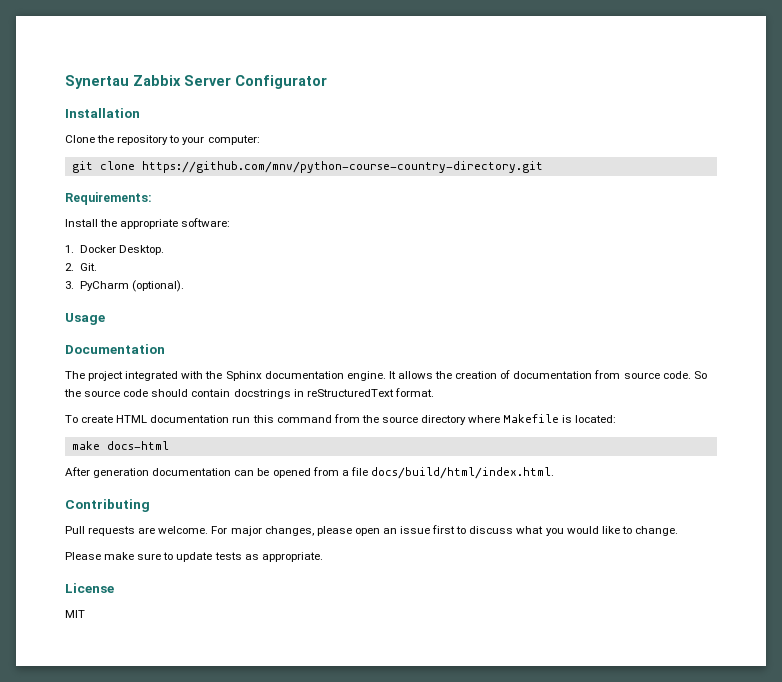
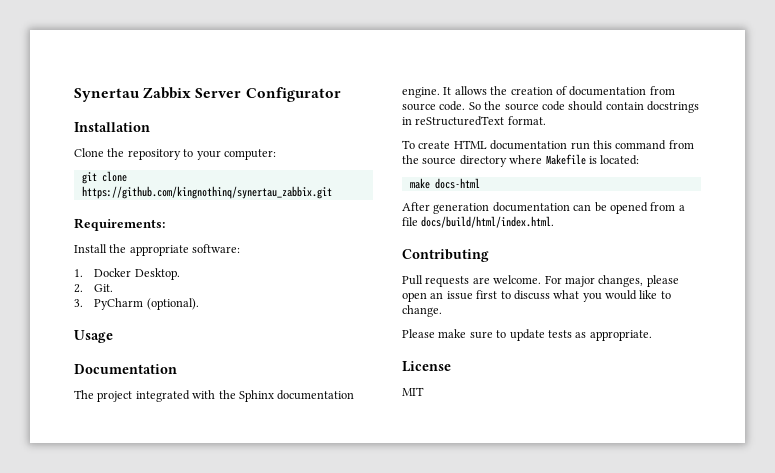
- git clone https://github.com/mnv/python-course-country-directory.git
+ git clone https://github.com/kingnothinq/synertau_zabbix.git

